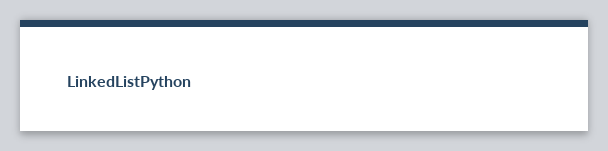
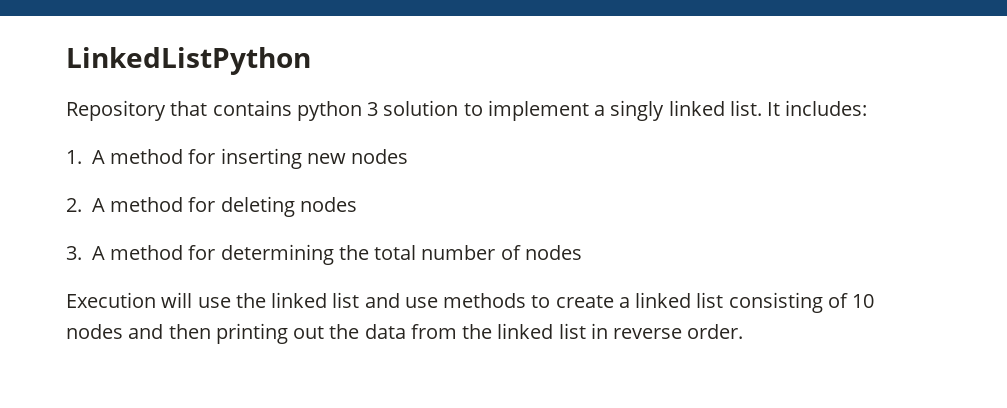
+ Repository that contains python 3 solution to implement a singly linked list. It includes:
+ 1. A method for inserting new nodes
+ 2. A method for deleting nodes
+ 3. A method for determining the total number of nodes
+ Execution will use the linked list and use methods to create a linked list consisting of 10 nodes and then printing out the data from the linked list in reverse order.

